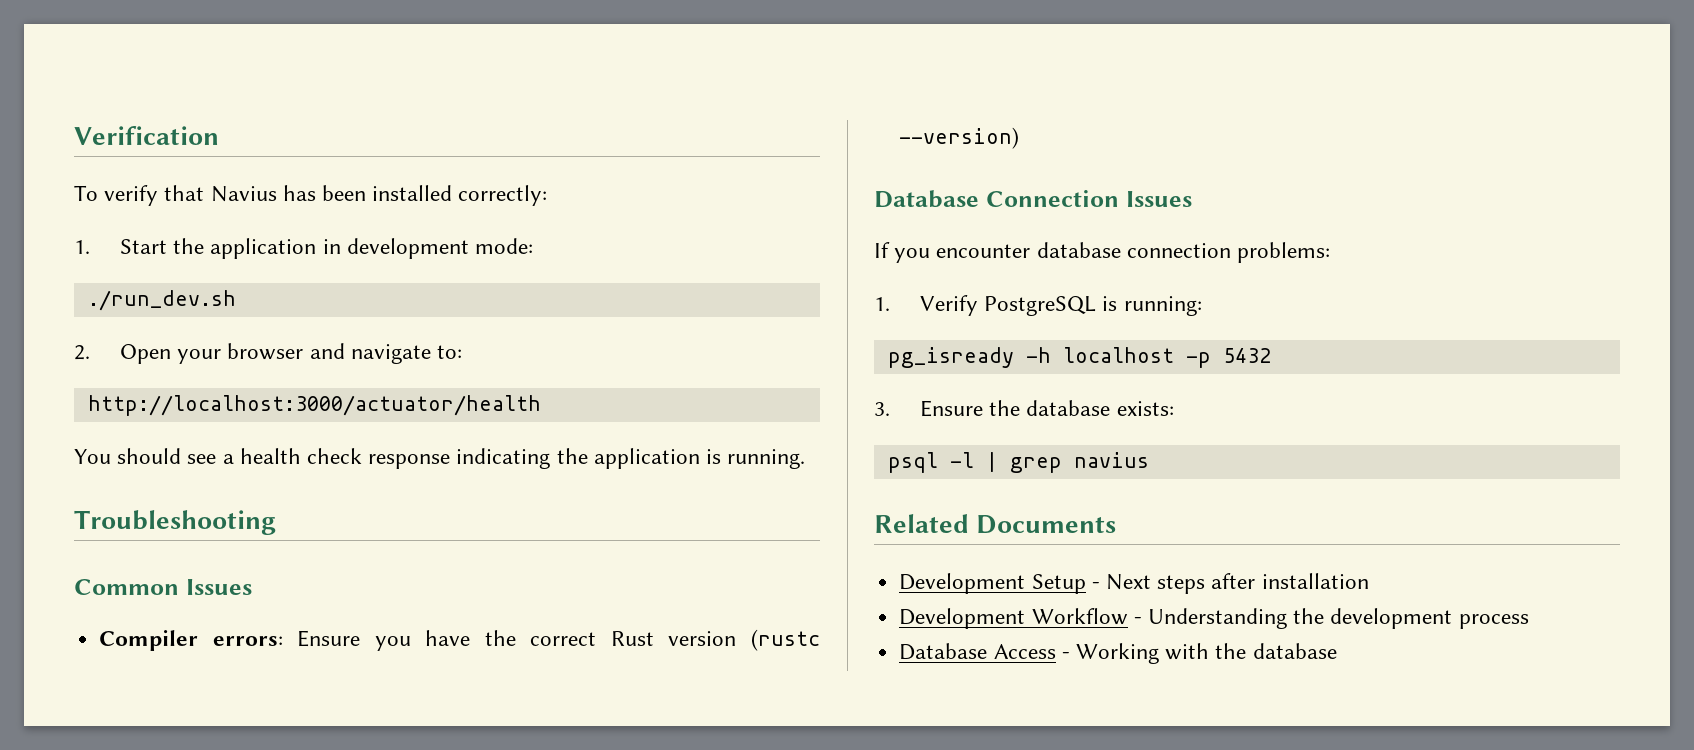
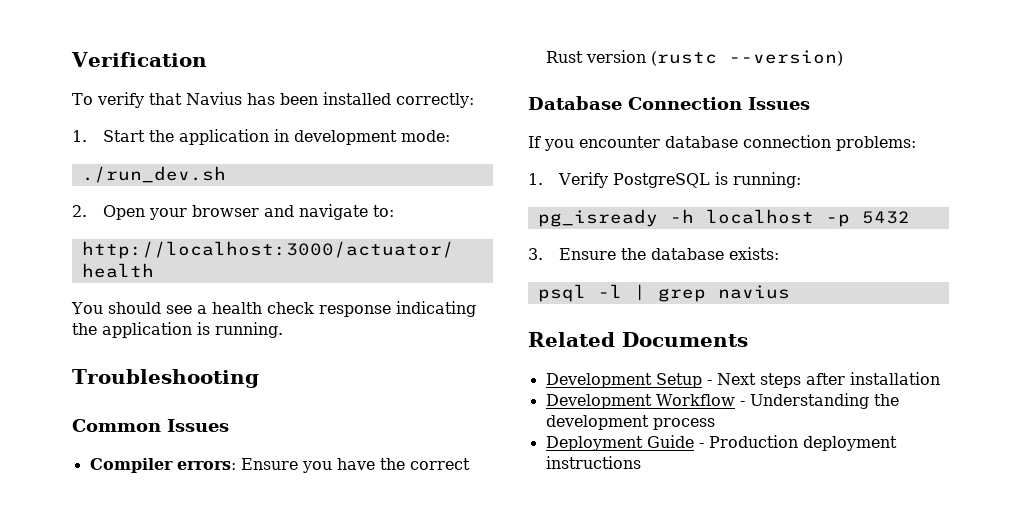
- Database Access - Working with the database
+ Deployment Guide - Production deployment instructions

